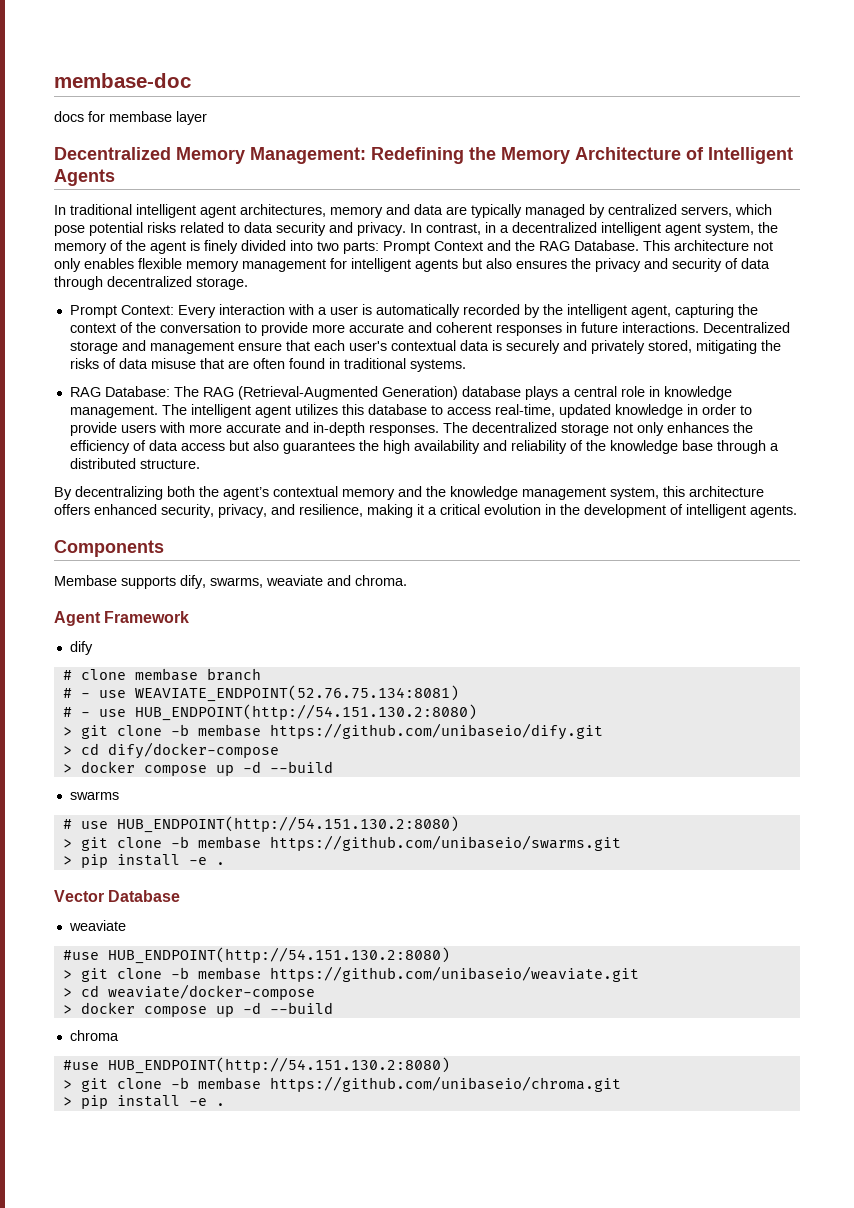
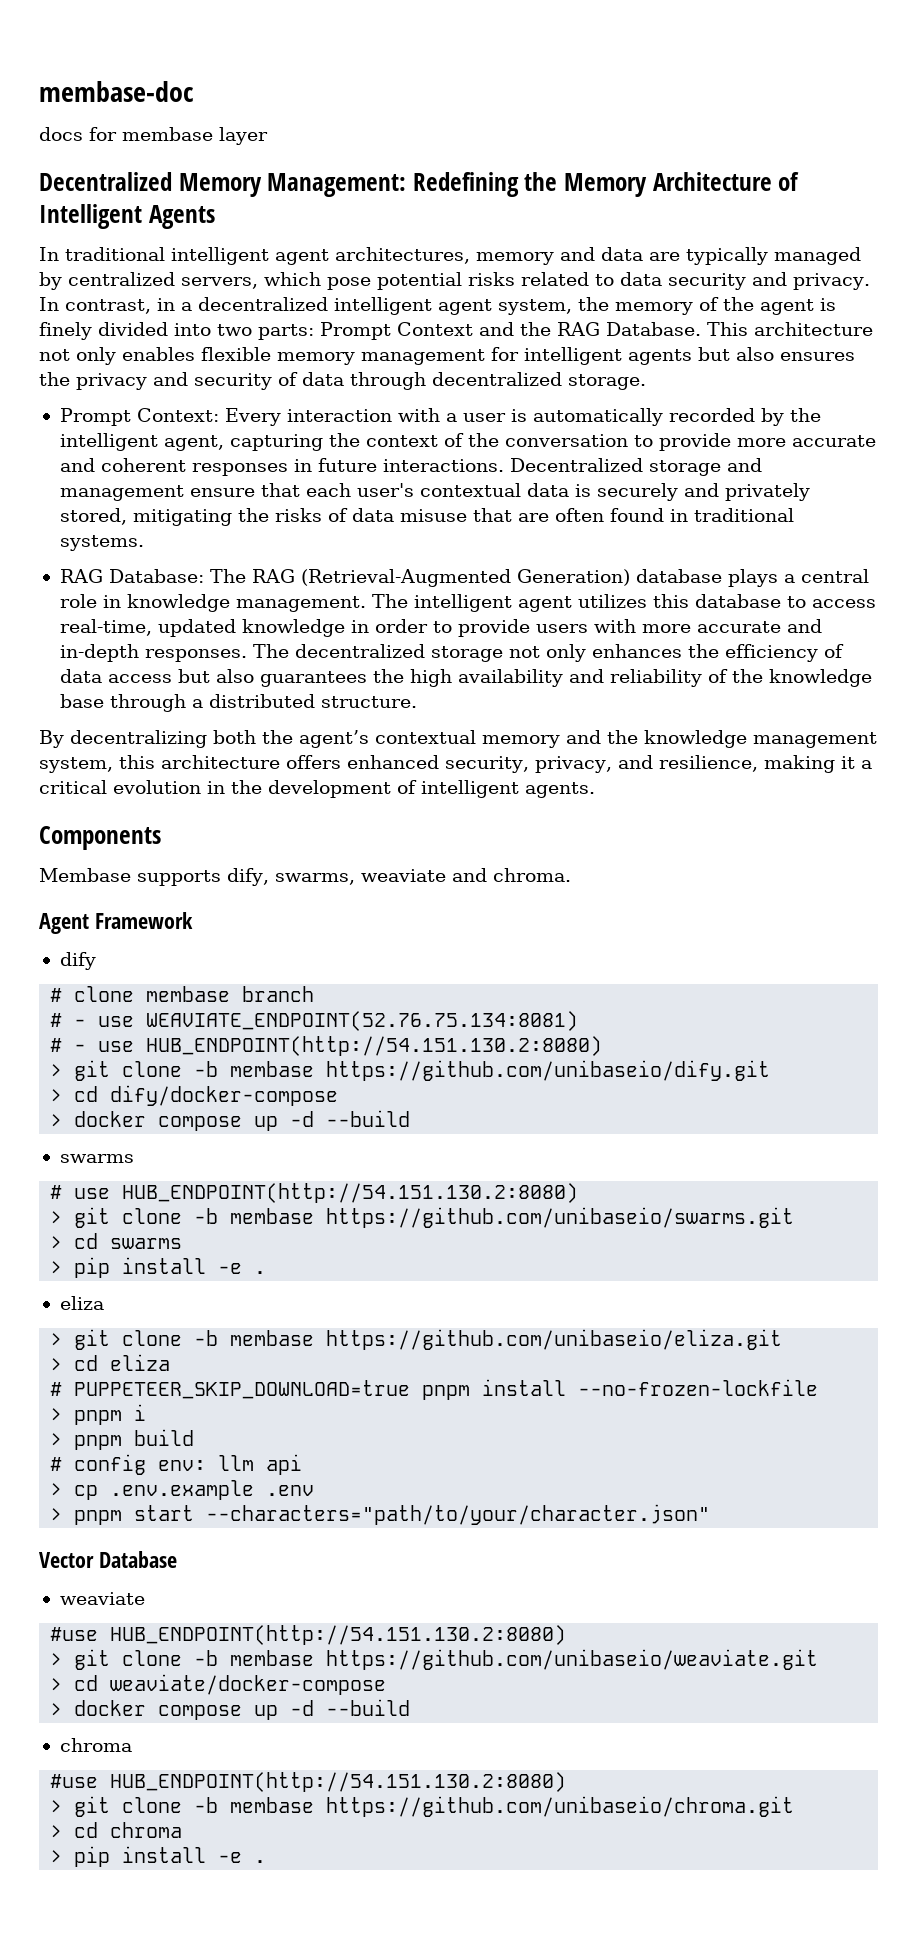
  > git clone -b membase https://github.com/unibaseio/swarms.git
+ > cd swarms
  > pip install -e .
+ eliza
+ > git clone -b membase https://github.com/unibaseio/eliza.git
+ > cd eliza
+ # PUPPETEER_SKIP_DOWNLOAD=true pnpm install --no-frozen-lockfile
+ > pnpm i
+ > pnpm build
+ # config env: llm api
+ > cp .env.example .env
+ > pnpm start --characters="path/to/your/character.json"
+ > cd chroma

